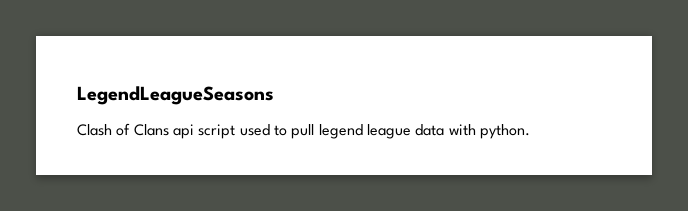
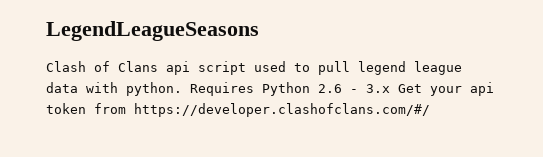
+ Requires Python 2.6 - 3.x Get your api token from https://developer.clashofclans.com/#/

